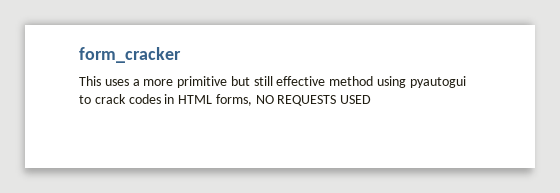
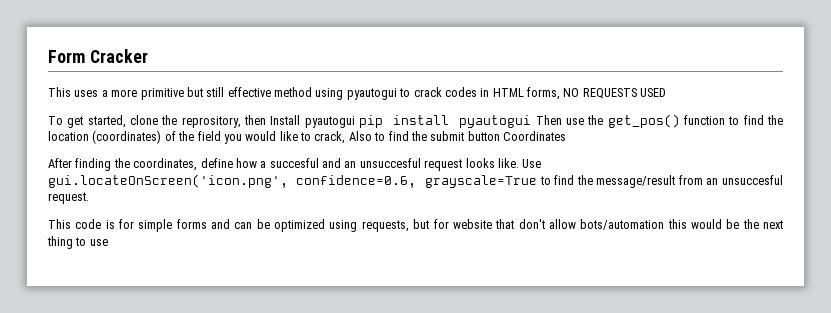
- form_cracker
+ Form Cracker
+ To get started, clone the reprository, then Install pyautogui pip install pyautogui Then use the get_pos() function to find the location (coordinates) of the field you would like to crack, Also to find the submit button Coordinates
+ After finding the coordinates, define how a succesful and an unsuccesful request looks like. Use gui.locateOnScreen('icon.png', confidence=0.6, grayscale=True to find the message/result from an unsuccesful request.
+ This code is for simple forms and can be optimized using requests, but for website that don't allow bots/automation this would be the next thing to use

